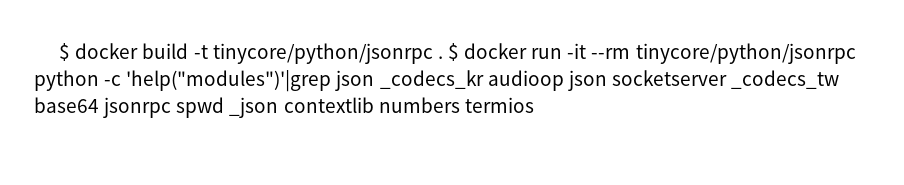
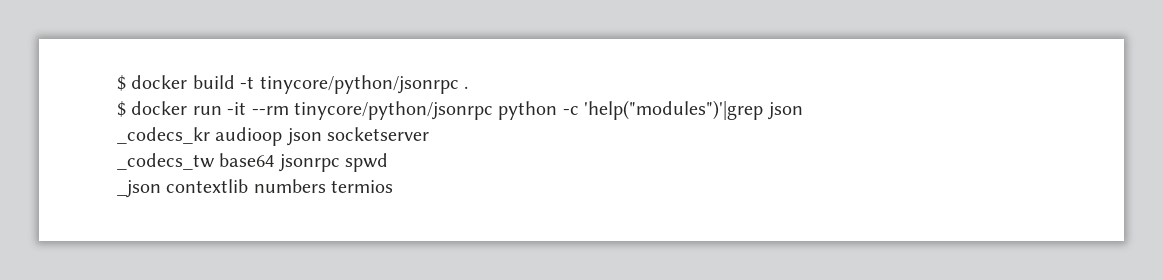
- $ docker build -t tinycore/python/jsonrpc . $ docker run -it --rm tinycore/python/jsonrpc python -c 'help("modules")'|grep json _codecs_kr audioop json socketserver _codecs_tw base64 jsonrpc spwd _json contextlib numbers termios
+ $ docker build -t tinycore/python/jsonrpc .
+ $ docker run -it --rm tinycore/python/jsonrpc python -c 'help("modules")'|grep json
+ _codecs_kr audioop json socketserver
+ _codecs_tw base64 jsonrpc spwd
+ _json contextlib numbers termios

